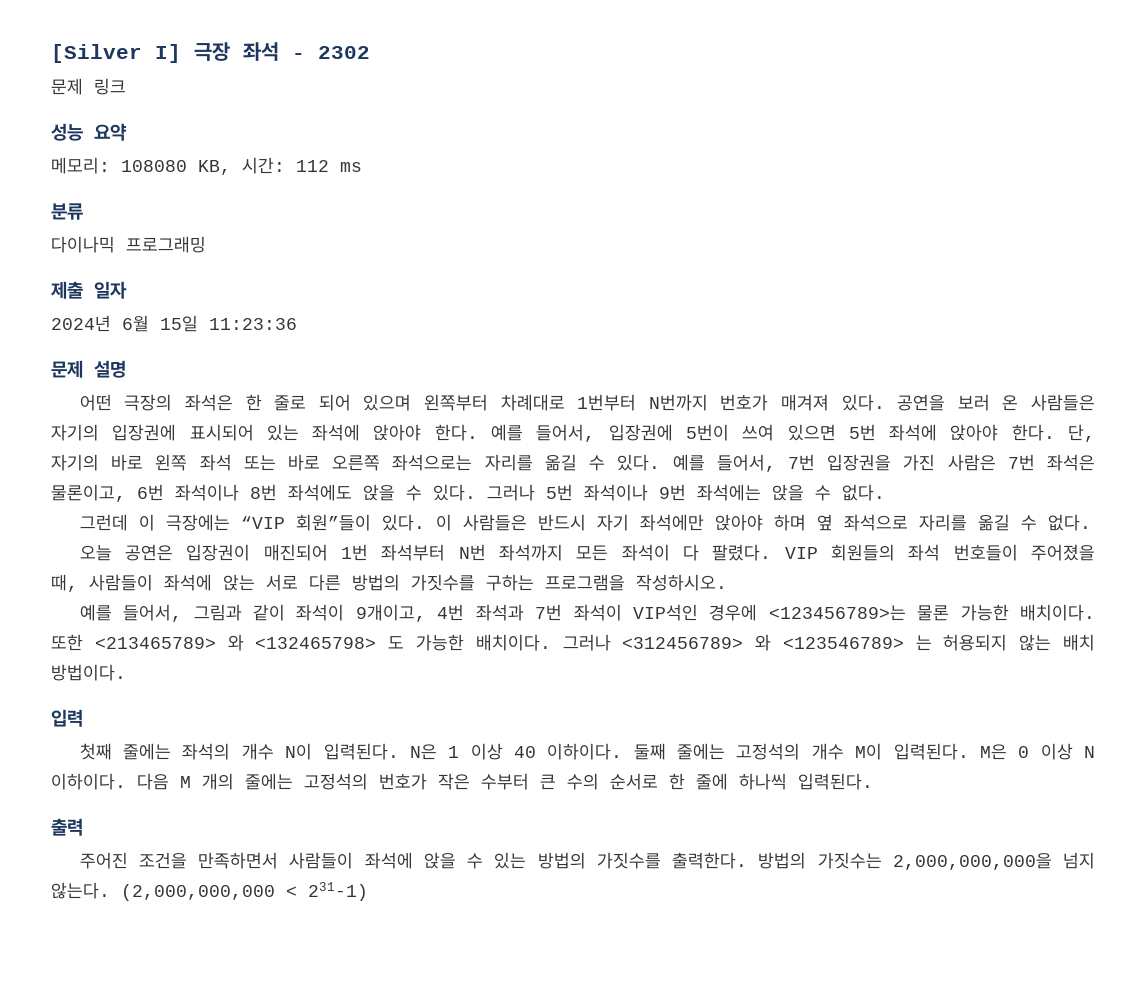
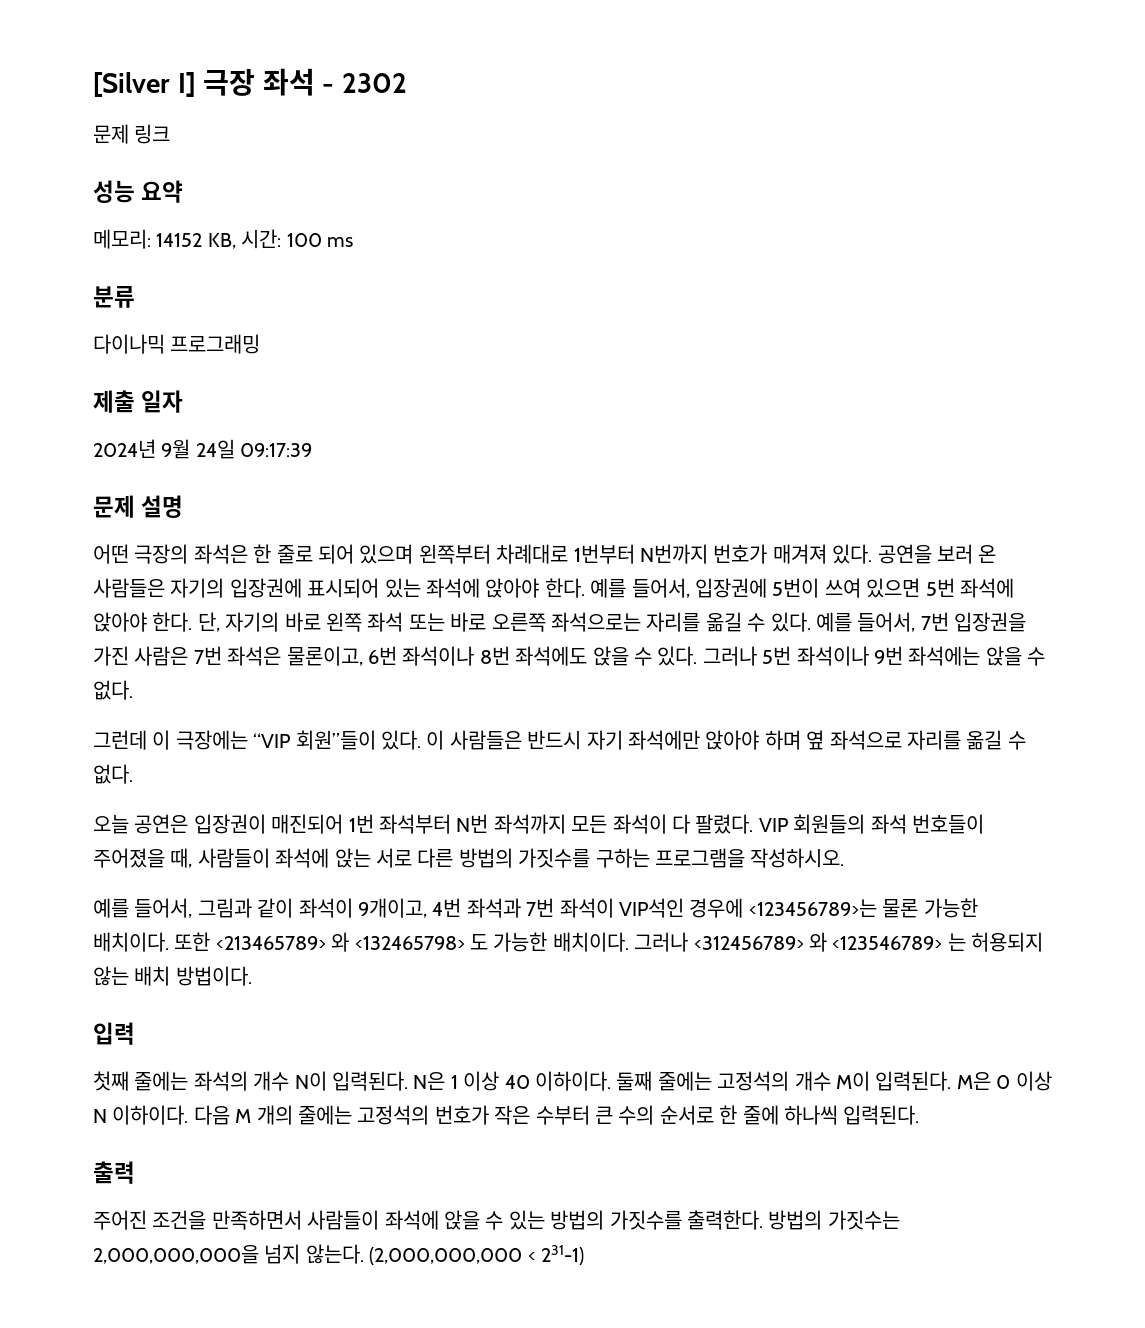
- 메모리: 108080 KB, 시간: 112 ms
+ 메모리: 14152 KB, 시간: 100 ms
- 2024년 6월 15일 11:23:36
+ 2024년 9월 24일 09:17:39

